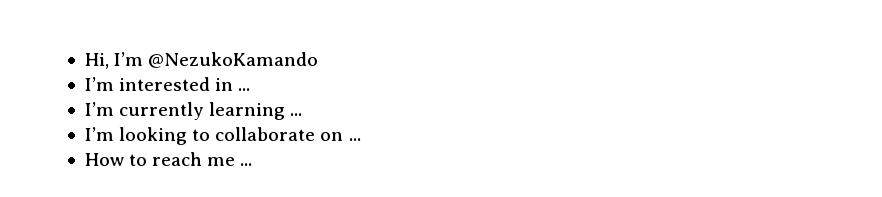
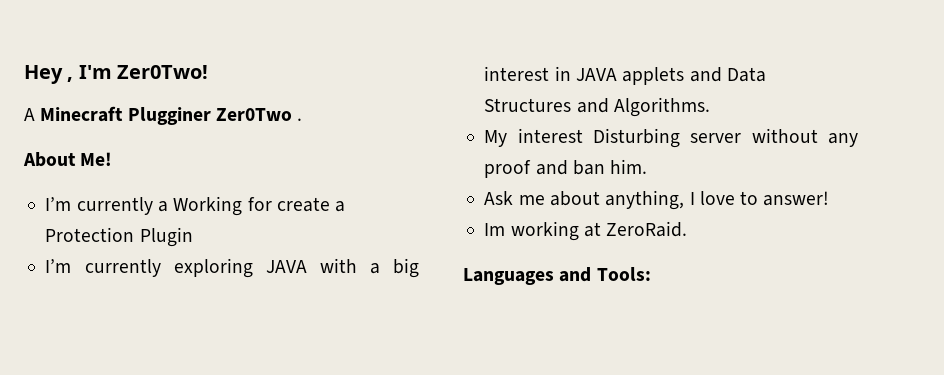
- Hi, I’m @NezukoKamando
- I’m interested in ...
- I’m currently learning ...
- I’m looking to collaborate on ...
- How to reach me ...
+ Hey , I'm Zer0Two!
+ A Minecraft Plugginer Zer0Two .
+ About Me!
+ I’m currently a Working for create a Protection Plugin
+ I’m currently exploring JAVA with a big interest in JAVA applets and Data Structures and Algorithms.
+ My interest Disturbing server without any proof and ban him.
+ Ask me about anything, I love to answer!
+ Im working at ZeroRaid.
+ Languages and Tools:

